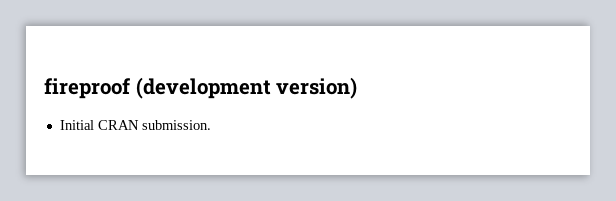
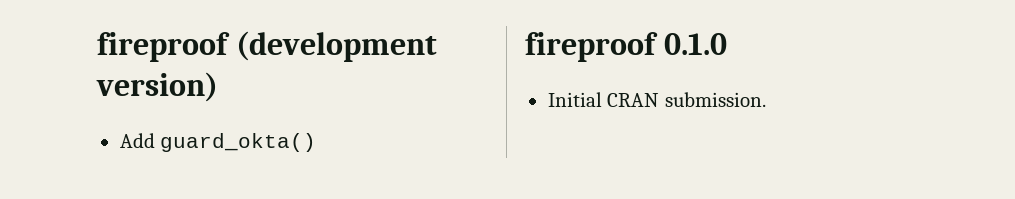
+ Add guard_okta()
+ fireproof 0.1.0

